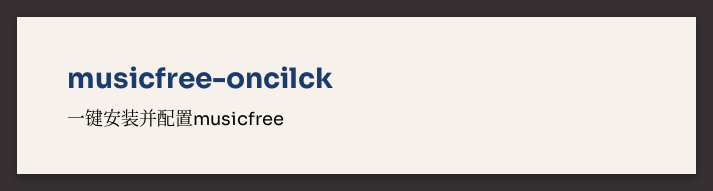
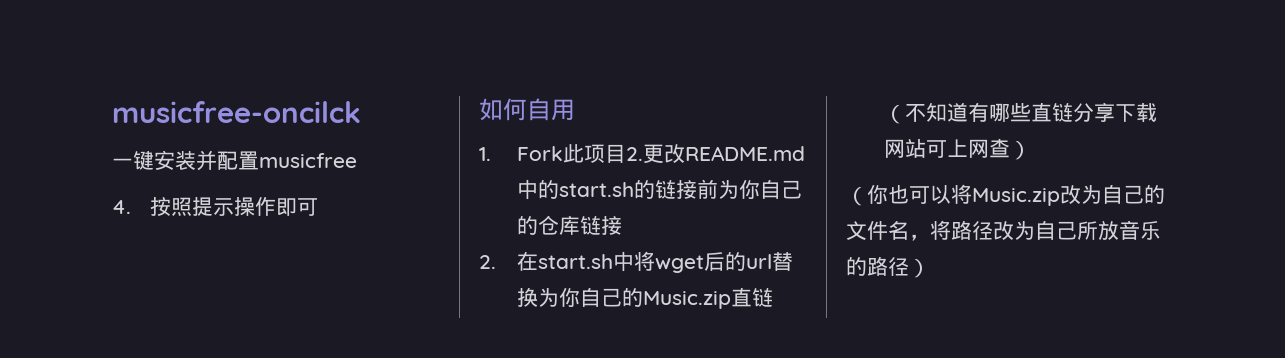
+ 4.按照提示操作即可
+ 如何自用
+ 1. Fork此项目2.更改README.md中的start.sh的链接前为你自己的仓库链接
+ 2.在start.sh中将wget后的url替换为你自己的Music.zip直链（不知道有哪些直链分享下载网站可上网查）
+ （你也可以将Music.zip改为自己的文件名，将路径改为自己所放音乐的路径）

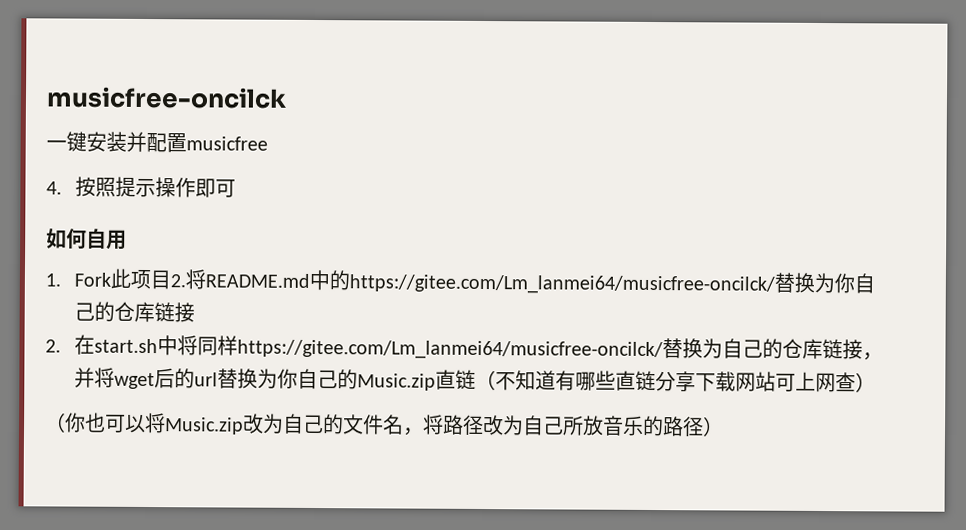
- 1. Fork此项目2.更改README.md中的start.sh的链接前为你自己的仓库链接
+ 1. Fork此项目2.将README.md中的https://gitee.com/Lm_lanmei64/musicfree-oncilck/替换为你自己的仓库链接
- 2.在start.sh中将wget后的url替换为你自己的Music.zip直链（不知道有哪些直链分享下载网站可上网查）
+ 2.在start.sh中将同样https://gitee.com/Lm_lanmei64/musicfree-oncilck/替换为自己的仓库链接，并将wget后的url替换为你自己的Music.zip直链（不知道有哪些直链分享下载网站可上网查）

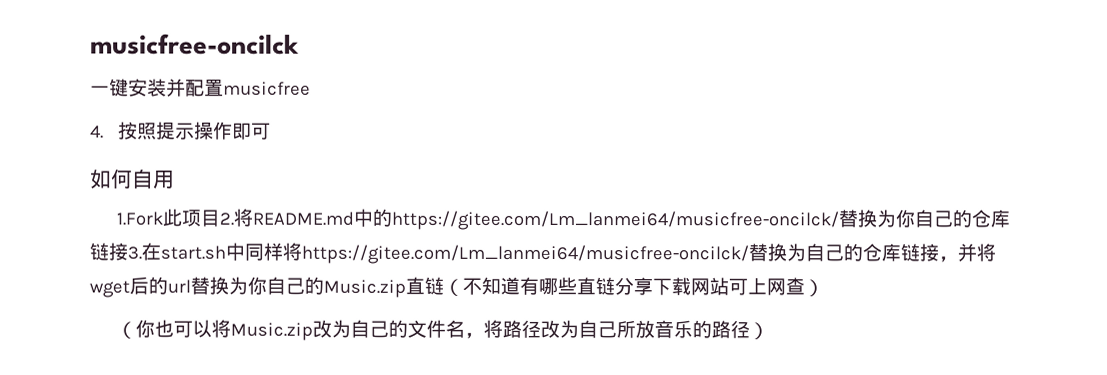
- 1. Fork此项目2.将README.md中的https://gitee.com/Lm_lanmei64/musicfree-oncilck/替换为你自己的仓库链接
- 2.在start.sh中将同样https://gitee.com/Lm_lanmei64/musicfree-oncilck/替换为自己的仓库链接，并将wget后的url替换为你自己的Music.zip直链（不知道有哪些直链分享下载网站可上网查）
+ 1.Fork此项目2.将README.md中的https://gitee.com/Lm_lanmei64/musicfree-oncilck/替换为你自己的仓库链接3.在start.sh中同样将https://gitee.com/Lm_lanmei64/musicfree-oncilck/替换为自己的仓库链接，并将wget后的url替换为你自己的Music.zip直链（不知道有哪些直链分享下载网站可上网查）

